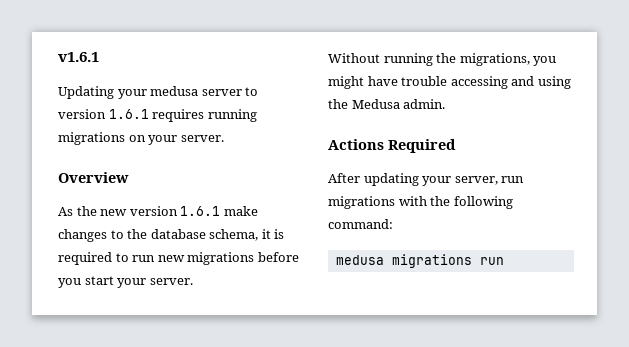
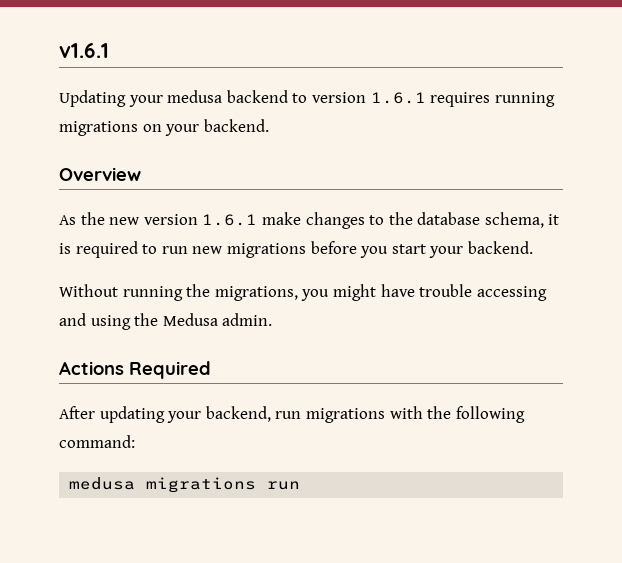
- Updating your medusa server to version 1.6.1 requires running migrations on your server.
+ Updating your medusa backend to version 1.6.1 requires running migrations on your backend.
- As the new version 1.6.1 make changes to the database schema, it is required to run new migrations before you start your server.
+ As the new version 1.6.1 make changes to the database schema, it is required to run new migrations before you start your backend.
- After updating your server, run migrations with the following command:
+ After updating your backend, run migrations with the following command:

